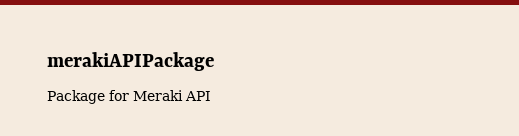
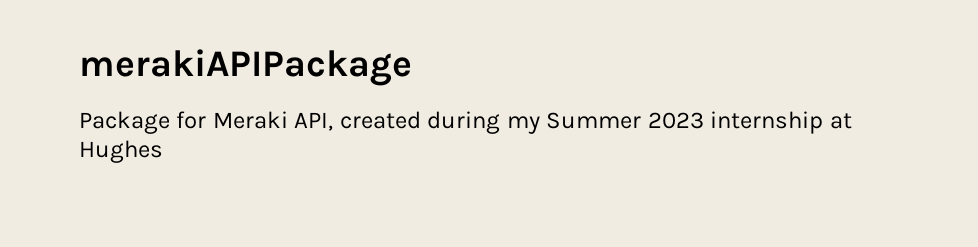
- Package for Meraki API
+ Package for Meraki API, created during my Summer 2023 internship at Hughes

